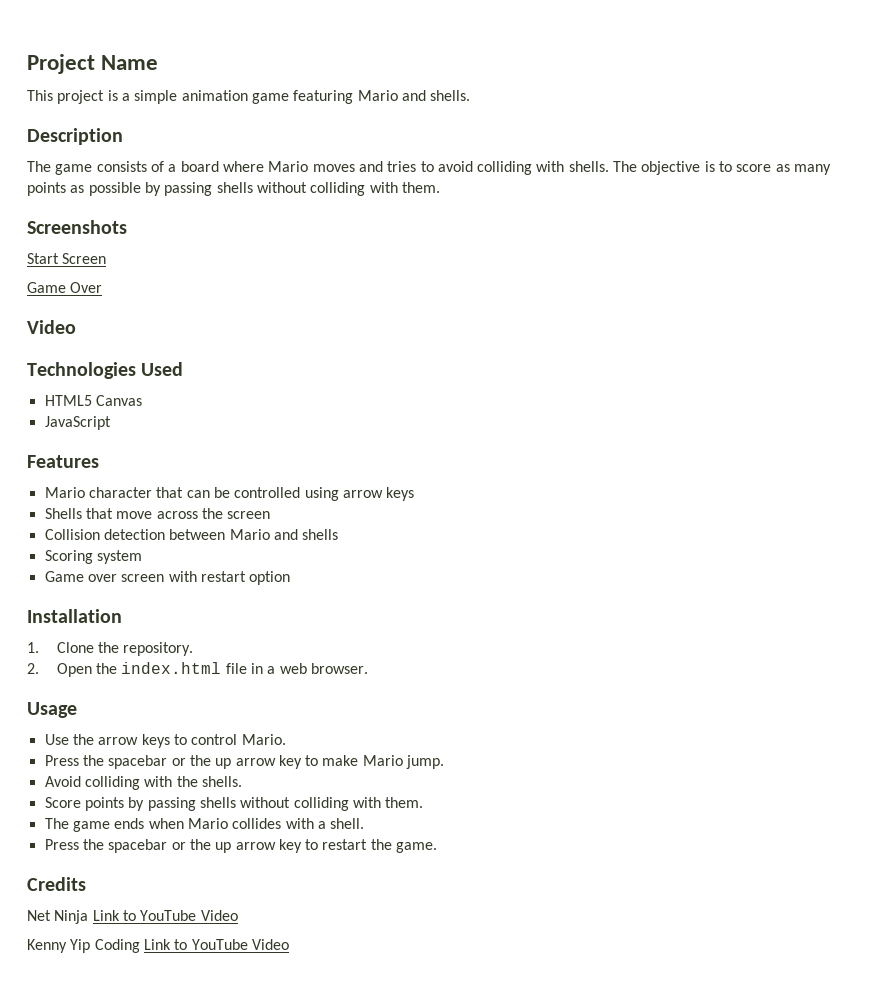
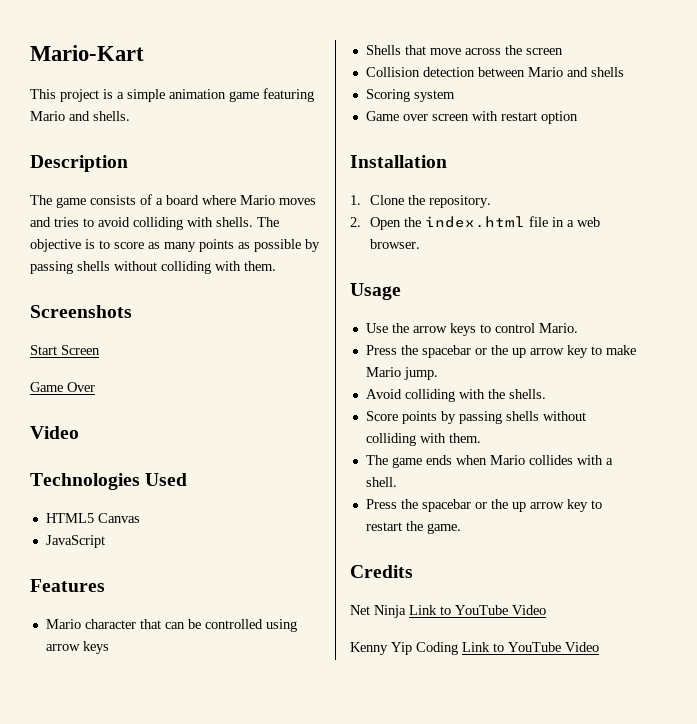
- Project Name
+ Mario-Kart

